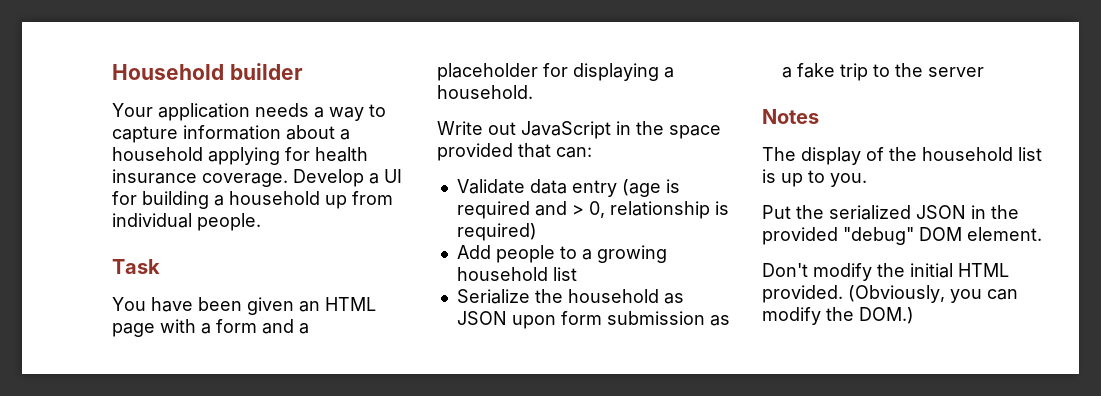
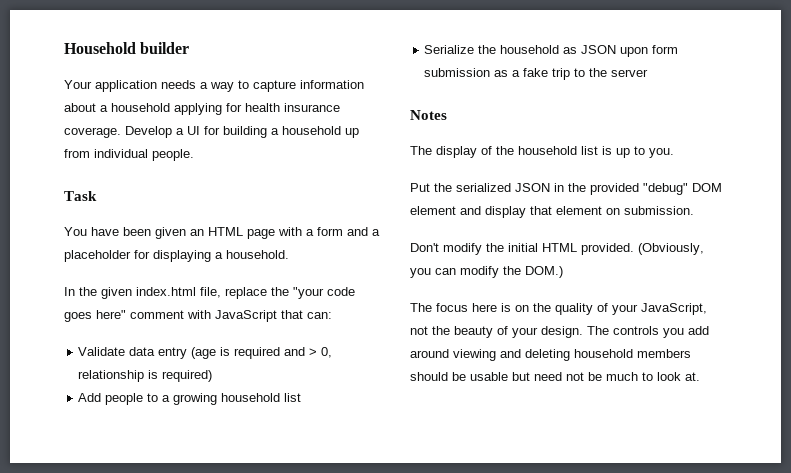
- Write out JavaScript in the space provided that can:
+ In the given index.html file, replace the "your code goes here" comment with JavaScript that can:
- Put the serialized JSON in the provided "debug" DOM element.
+ Put the serialized JSON in the provided "debug" DOM element and display that element on submission.
+ The focus here is on the quality of your JavaScript, not the beauty of your design. The controls you add around viewing and deleting household members should be usable but need not be much to look at.

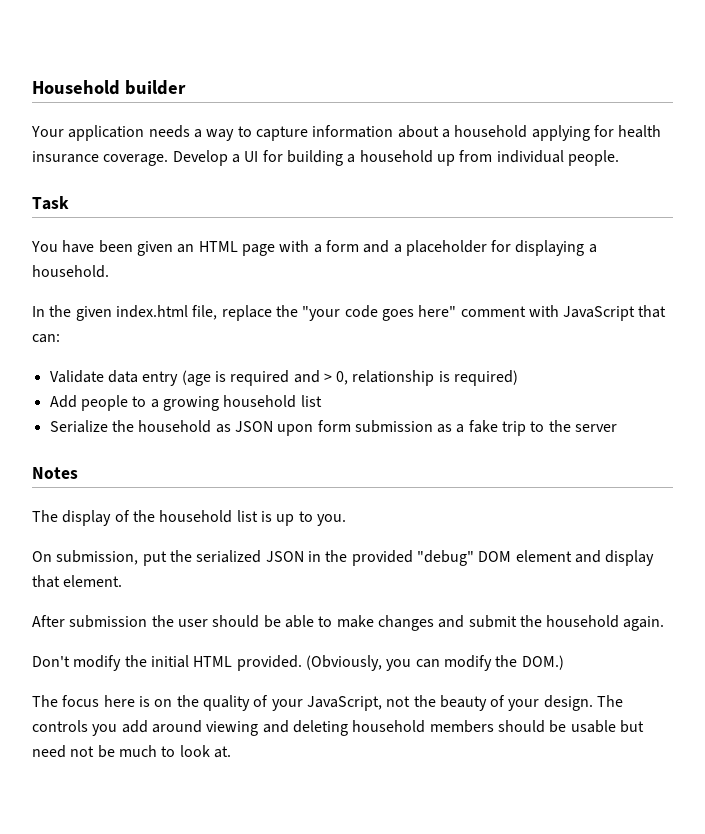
- Put the serialized JSON in the provided "debug" DOM element and display that element on submission.
+ On submission, put the serialized JSON in the provided "debug" DOM element and display that element.
+ After submission the user should be able to make changes and submit the household again.

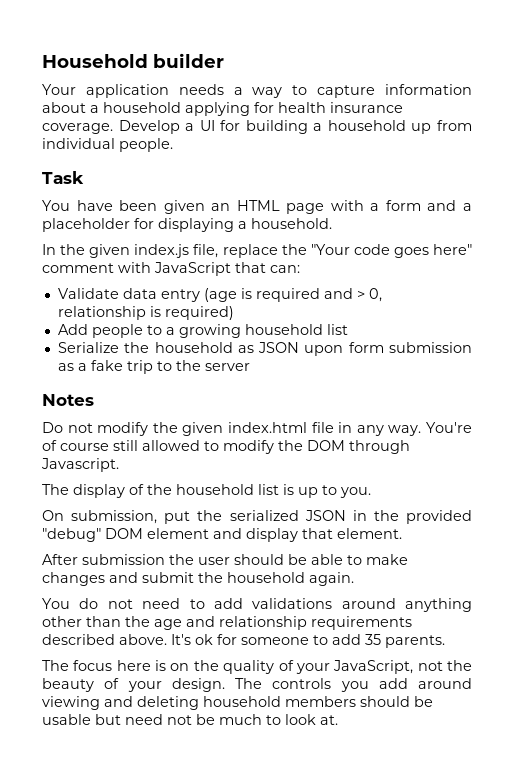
- In the given index.html file, replace the "your code goes here" comment with JavaScript that can:
+ In the given index.js file, replace the "Your code goes here" comment with JavaScript that can:
+ Do not modify the given index.html file in any way. You're of course still allowed to modify the DOM through Javascript.
- Don't modify the initial HTML provided. (Obviously, you can modify the DOM.)
+ You do not need to add validations around anything other than the age and relationship requirements described above. It's ok for someone to add 35 parents.

